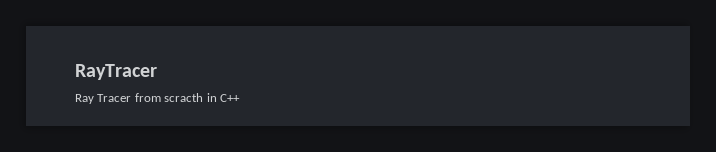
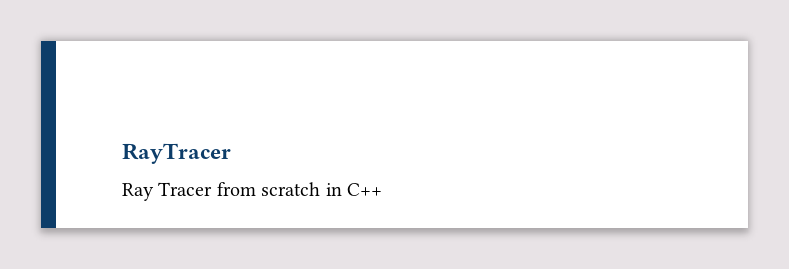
- Ray Tracer from scracth in C++
+ Ray Tracer from scratch in C++

